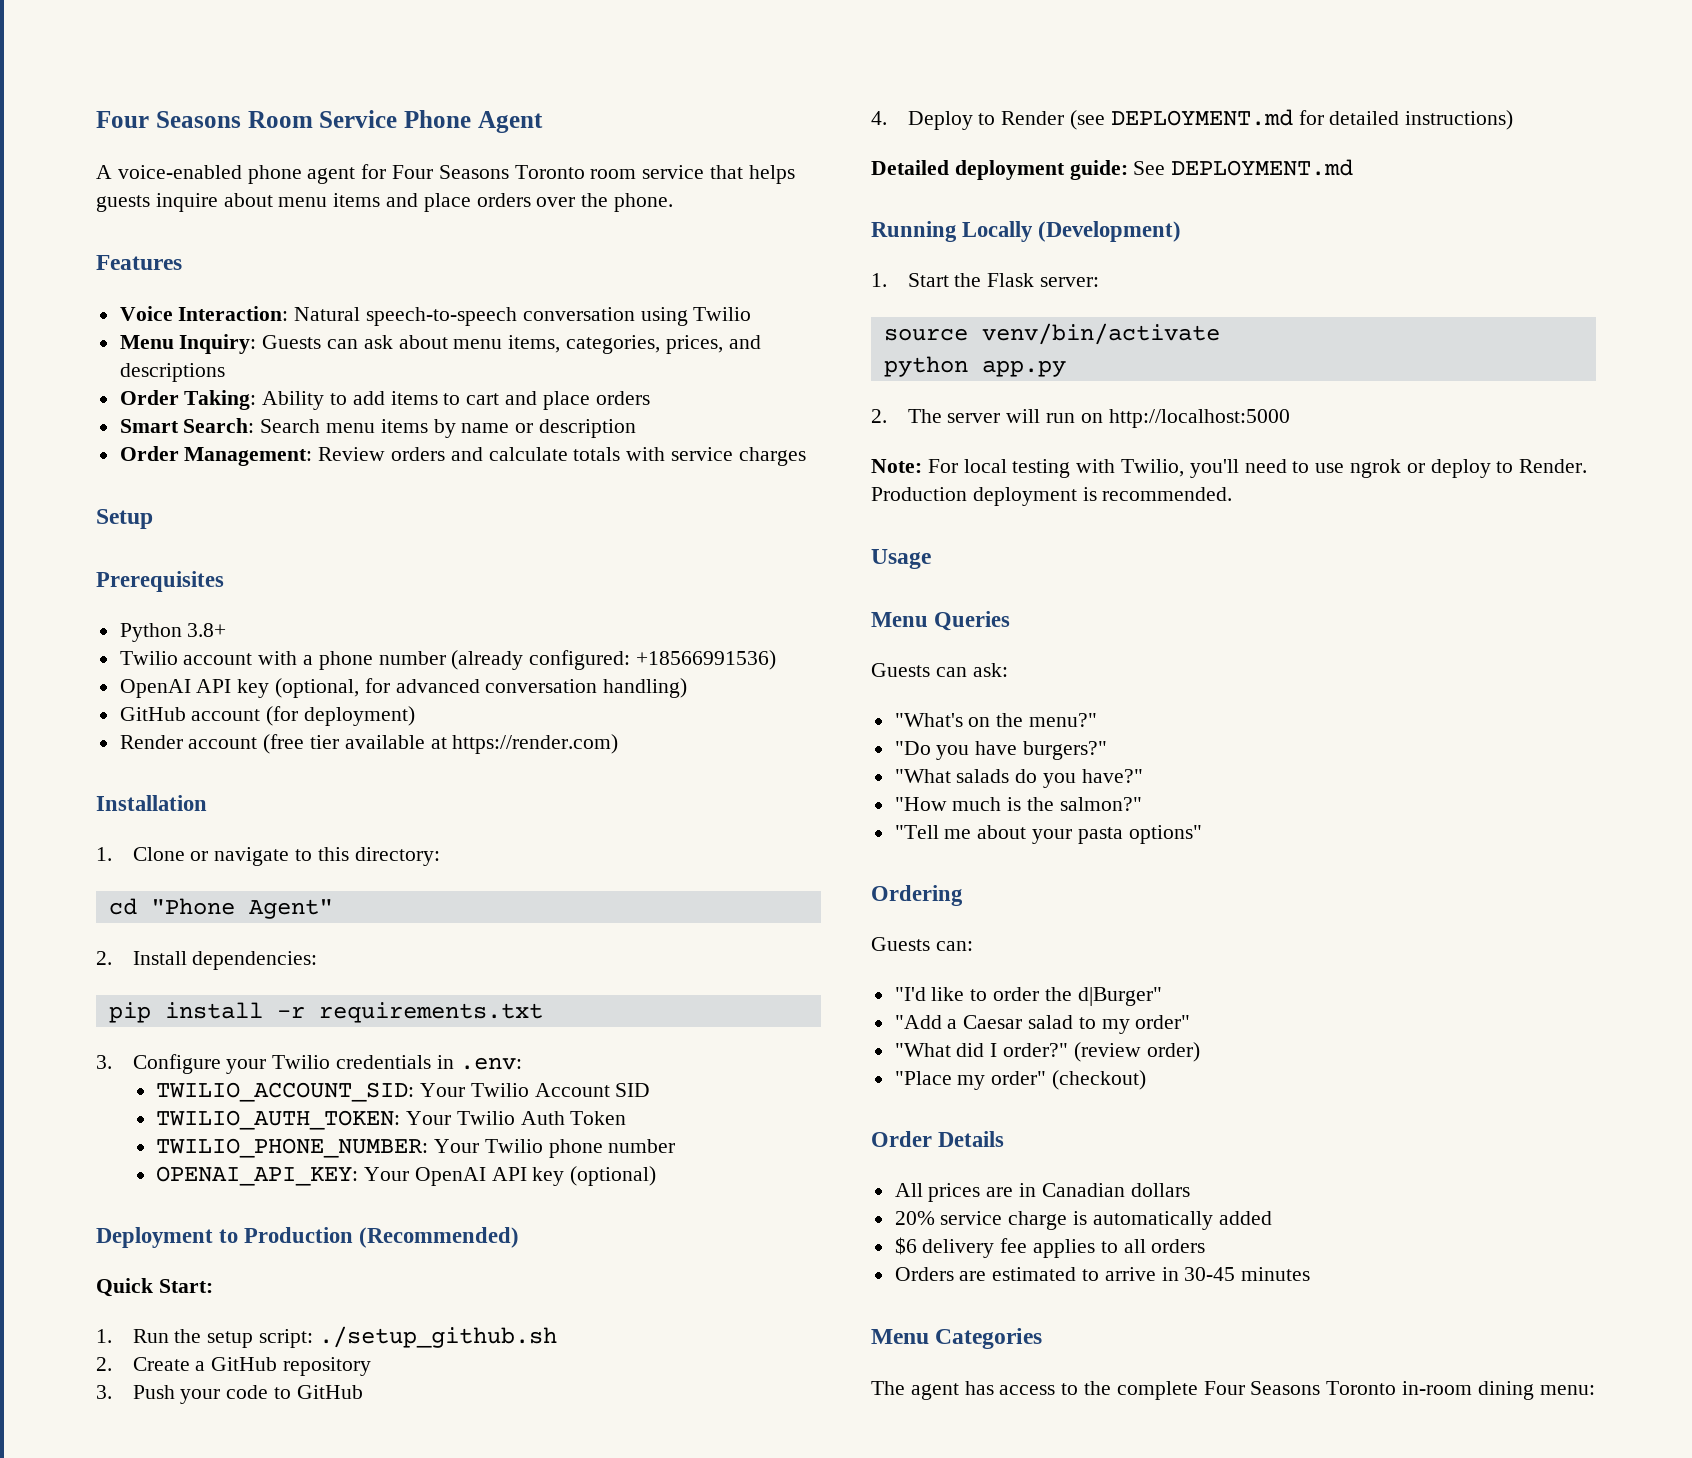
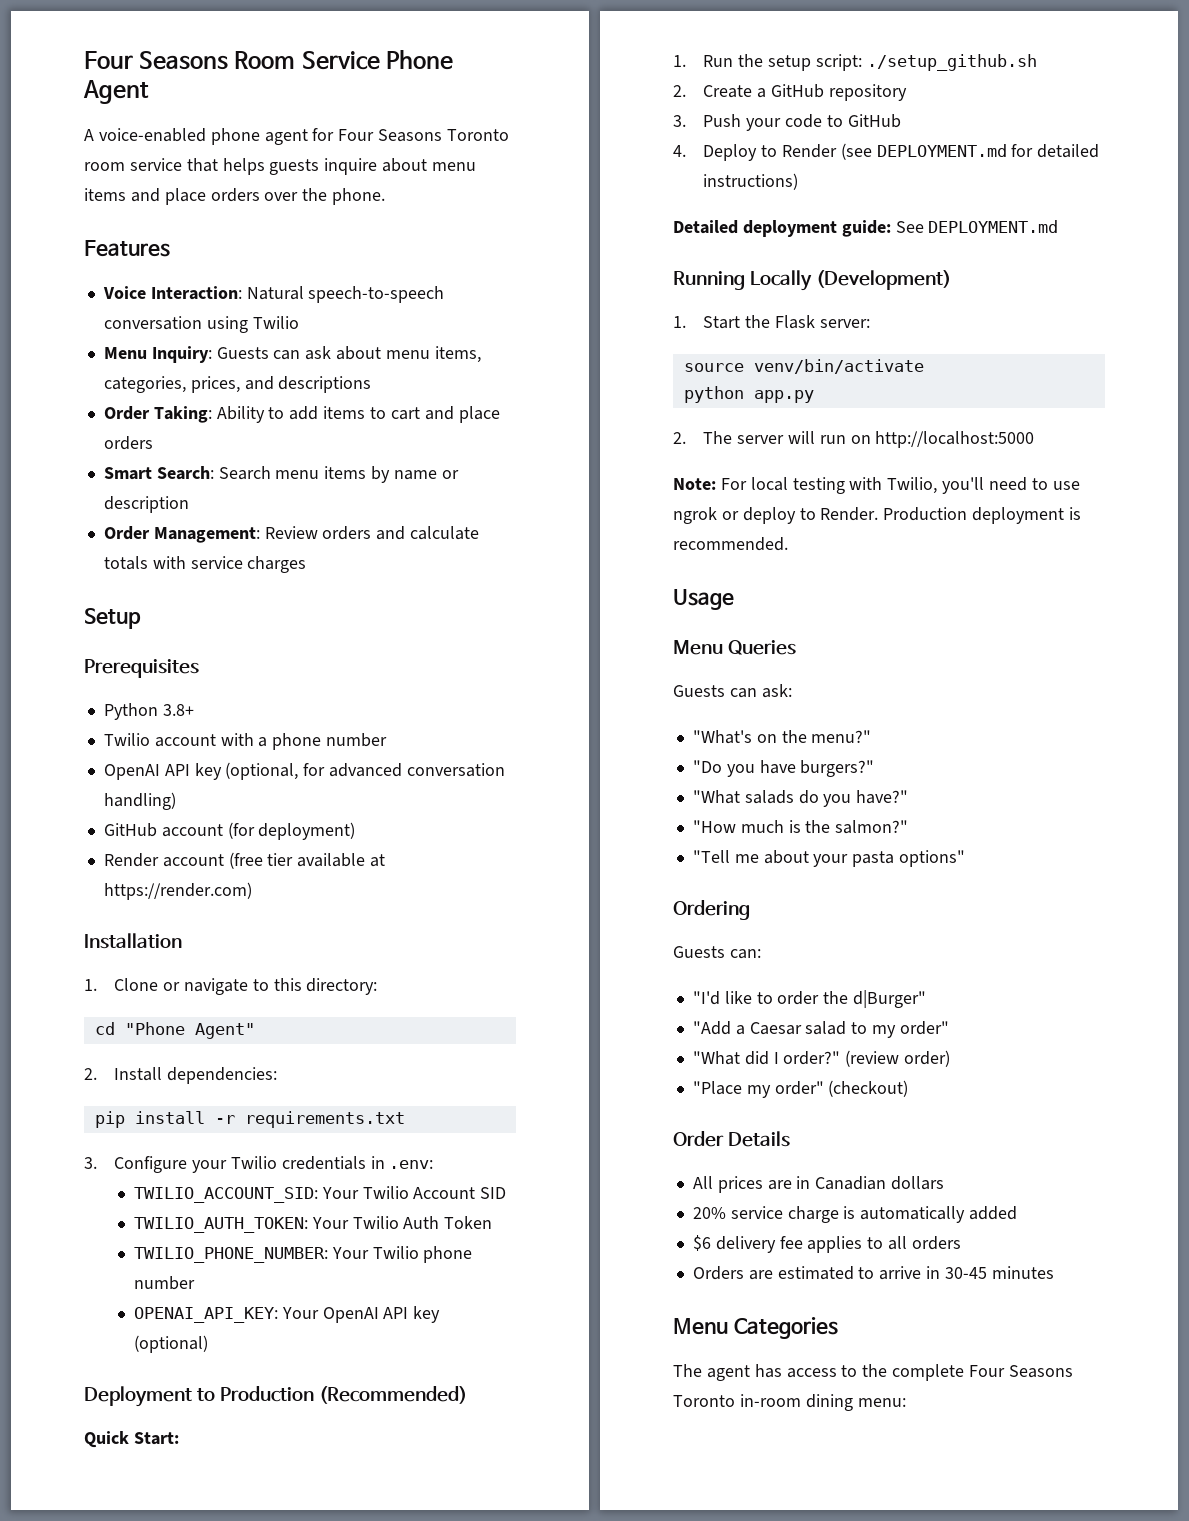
- Twilio account with a phone number (already configured: +18566991536)
+ Twilio account with a phone number

